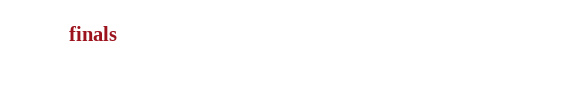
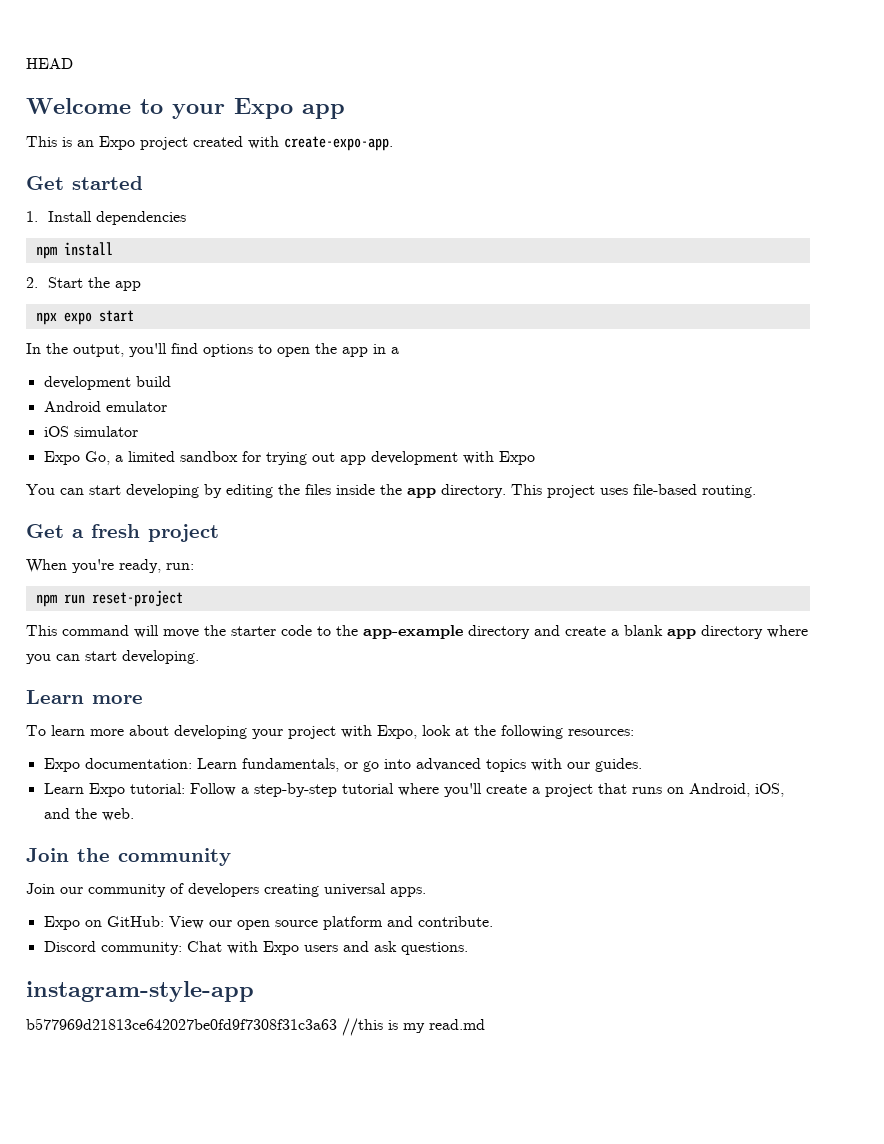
- finals
+ HEAD
+ Welcome to your Expo app
+ This is an Expo project created with create-expo-app.
+ Get started
+ 1. Install dependencies
+ npm install
+ 2. Start the app
+ npx expo start
+ In the output, you'll find options to open the app in a
+ development build
+ Android emulator
+ iOS simulator
+ Expo Go, a limited sandbox for trying out app development with Expo
+ You can start developing by editing the files inside the app directory. This project uses file-based routing.
+ Get a fresh project
+ When you're ready, run:
+ npm run reset-project
+ This command will move the starter code to the app-example directory and create a blank app directory where you can start developing.
+ Learn more
+ To learn more about developing your project with Expo, look at the following resources:
+ Expo documentation: Learn fundamentals, or go into advanced topics with our guides.
+ Learn Expo tutorial: Follow a step-by-step tutorial where you'll create a project that runs on Android, iOS, and the web.
+ Join the community
+ Join our community of developers creating universal apps.
+ Expo on GitHub: View our open source platform and contribute.
+ Discord community: Chat with Expo users and ask questions.
+ instagram-style-app
+ b577969d21813ce642027be0fd9f7308f31c3a63 //this is my read.md

